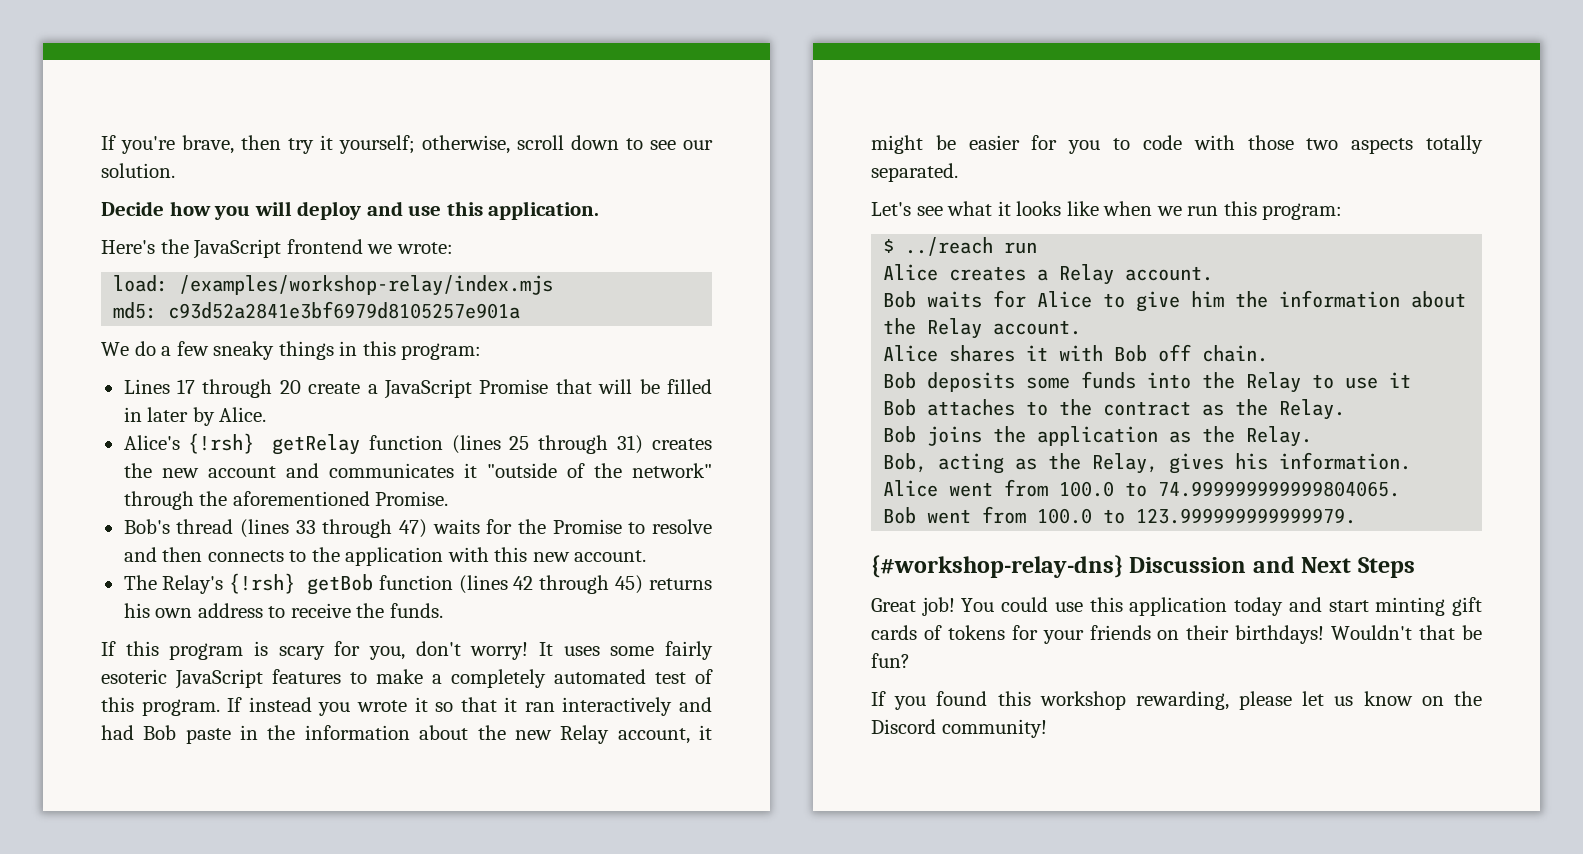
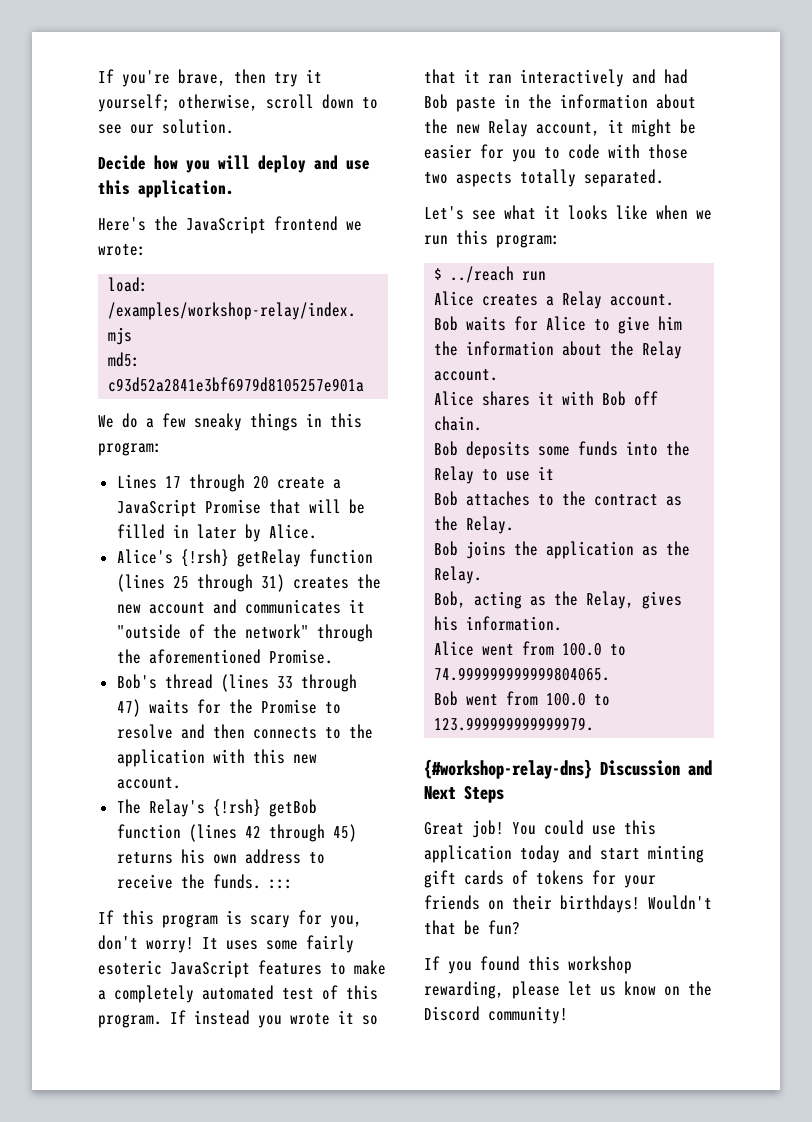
- The Relay's {!rsh} getBob function (lines 42 through 45) returns his own address to receive the funds.
+ The Relay's {!rsh} getBob function (lines 42 through 45) returns his own address to receive the funds. :::

